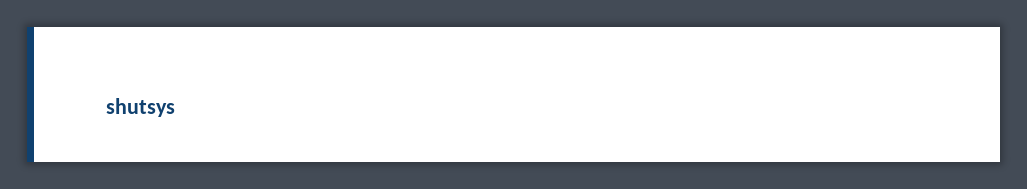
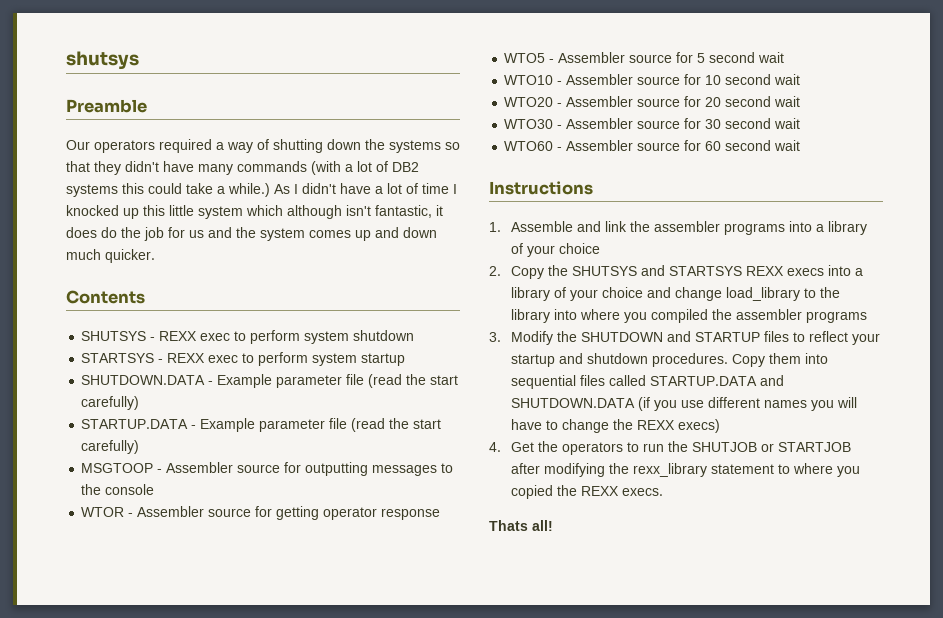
+ Preamble
+ Our operators required a way of shutting down the systems so that they didn't have many commands (with a lot of DB2 systems this could take a while.) As I didn't have a lot of time I knocked up this little system which although isn't fantastic, it does do the job for us and the system comes up and down much quicker.
+ Contents
+ SHUTSYS - REXX exec to perform system shutdown
+ STARTSYS - REXX exec to perform system startup
+ SHUTDOWN.DATA - Example parameter file (read the start carefully)
+ STARTUP.DATA - Example parameter file (read the start carefully)
+ MSGTOOP - Assembler source for outputting messages to the console
+ WTOR - Assembler source for getting operator response
+ WTO5 - Assembler source for 5 second wait
+ WTO10 - Assembler source for 10 second wait
+ WTO20 - Assembler source for 20 second wait
+ WTO30 - Assembler source for 30 second wait
+ WTO60 - Assembler source for 60 second wait
+ Instructions
+ 1. Assemble and link the assembler programs into a library of your choice
+ 2. Copy the SHUTSYS and STARTSYS REXX execs into a library of your choice and change load_library to the library into where you compiled the assembler programs
+ 3. Modify the SHUTDOWN and STARTUP files to reflect your startup and shutdown procedures. Copy them into sequential files called STARTUP.DATA and SHUTDOWN.DATA (if you use different names you will have to change the REXX execs)
+ 4. Get the operators to run the SHUTJOB or STARTJOB after modifying the rexx_library statement to where you copied the REXX execs.
+ Thats all!

